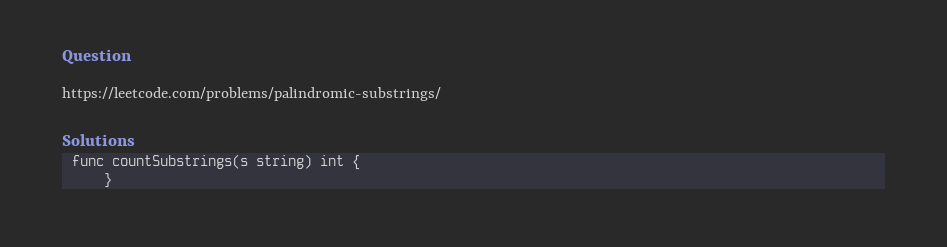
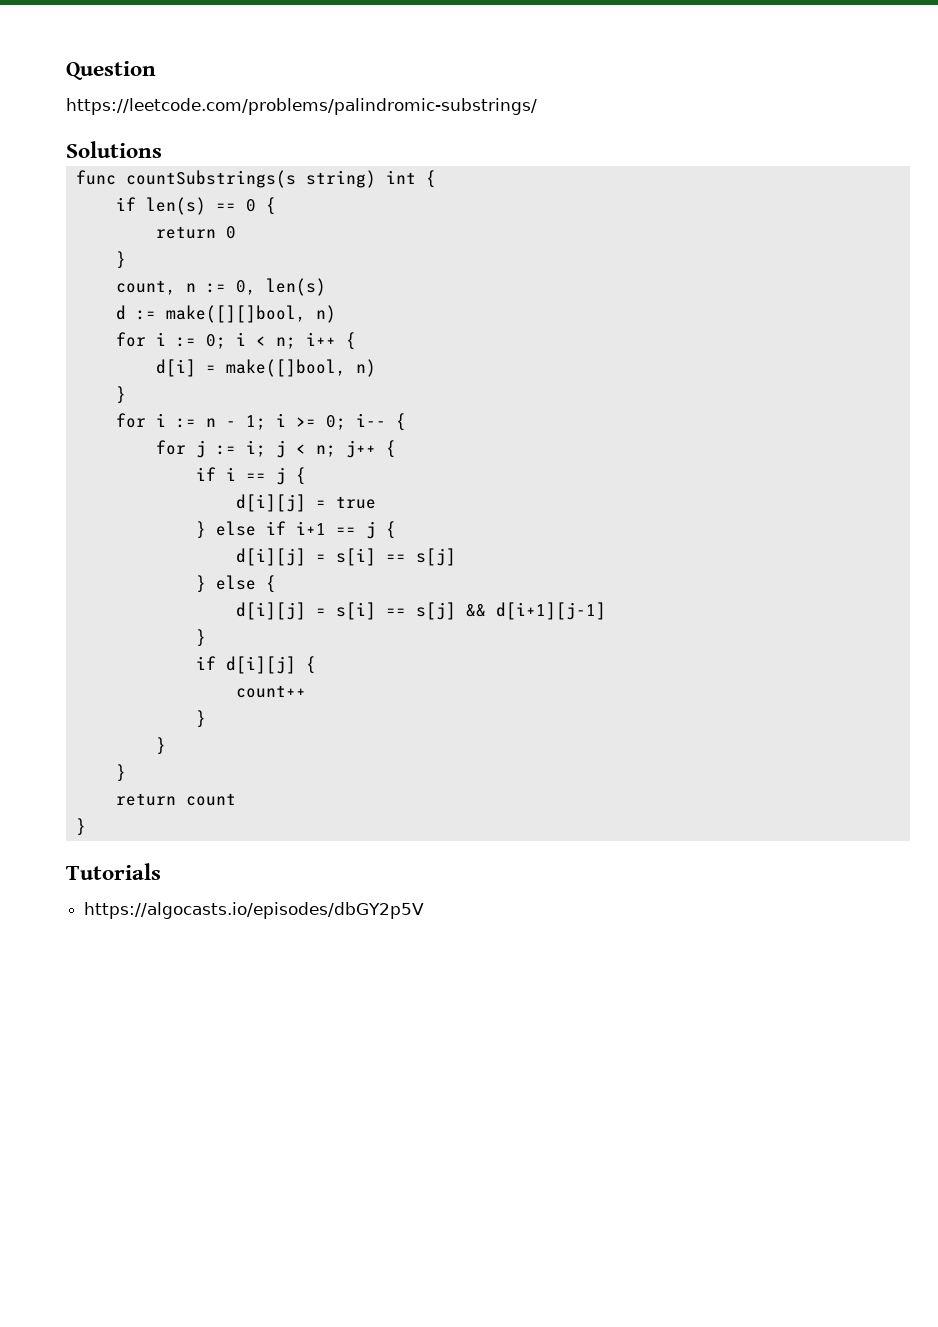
+ if len(s) == 0 {
+ return 0
  }
+ count, n := 0, len(s)
+ d := make([][]bool, n)
+ for i := 0; i < n; i++ {
+ d[i] = make([]bool, n)
+ }
+ for i := n - 1; i >= 0; i-- {
+ for j := i; j < n; j++ {
+ if i == j {
+ d[i][j] = true
+ } else if i+1 == j {
+ d[i][j] = s[i] == s[j]
+ } else {
+ d[i][j] = s[i] == s[j] && d[i+1][j-1]
+ }
+ if d[i][j] {
+ count++
+ }
+ }
+ }
+ return count
+ }
+ Tutorials
+ https://algocasts.io/episodes/dbGY2p5V

